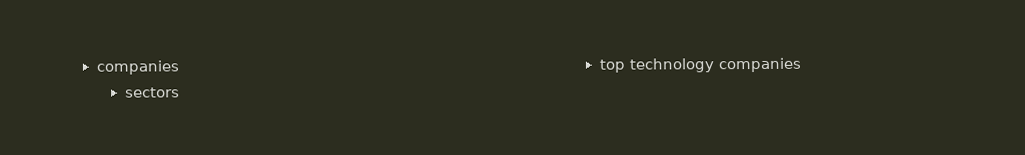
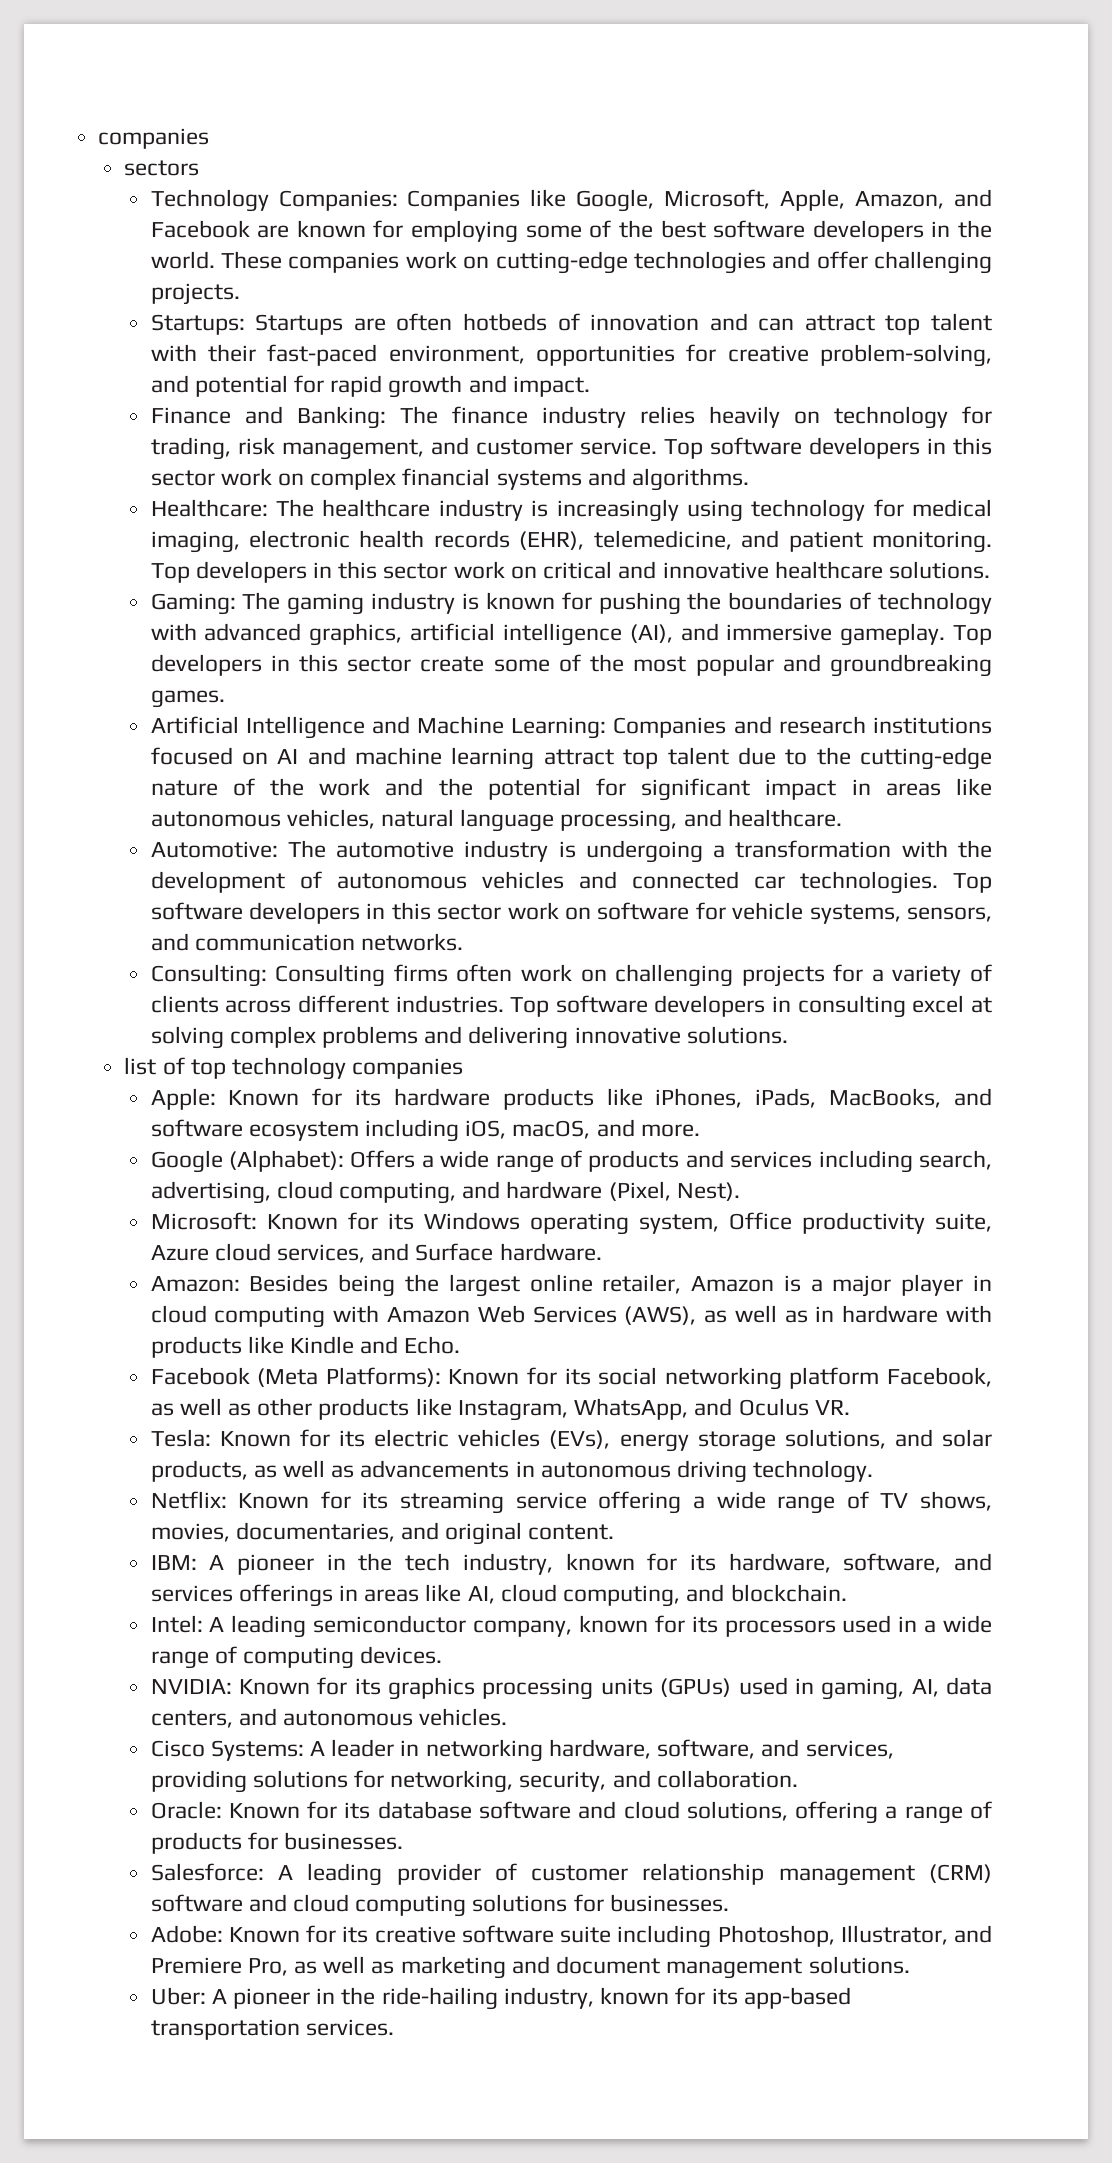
- top technology companies
+ Technology Companies: Companies like Google, Microsoft, Apple, Amazon, and Facebook are known for employing some of the best software developers in the world. These companies work on cutting-edge technologies and offer challenging projects.
+ Startups: Startups are often hotbeds of innovation and can attract top talent with their fast-paced environment, opportunities for creative problem-solving, and potential for rapid growth and impact.
+ Finance and Banking: The finance industry relies heavily on technology for trading, risk management, and customer service. Top software developers in this sector work on complex financial systems and algorithms.
+ Healthcare: The healthcare industry is increasingly using technology for medical imaging, electronic health records (EHR), telemedicine, and patient monitoring. Top developers in this sector work on critical and innovative healthcare solutions.
+ Gaming: The gaming industry is known for pushing the boundaries of technology with advanced graphics, artificial intelligence (AI), and immersive gameplay. Top developers in this sector create some of the most popular and groundbreaking games.
+ Artificial Intelligence and Machine Learning: Companies and research institutions focused on AI and machine learning attract top talent due to the cutting-edge nature of the work and the potential for significant impact in areas like autonomous vehicles, natural language processing, and healthcare.
+ Automotive: The automotive industry is undergoing a transformation with the development of autonomous vehicles and connected car technologies. Top software developers in this sector work on software for vehicle systems, sensors, and communication networks.
+ Consulting: Consulting firms often work on challenging projects for a variety of clients across different industries. Top software developers in consulting excel at solving complex problems and delivering innovative solutions.
+ list of top technology companies
+ Apple: Known for its hardware products like iPhones, iPads, MacBooks, and software ecosystem including iOS, macOS, and more.
+ Google (Alphabet): Offers a wide range of products and services including search, advertising, cloud computing, and hardware (Pixel, Nest).
+ Microsoft: Known for its Windows operating system, Office productivity suite, Azure cloud services, and Surface hardware.
+ Amazon: Besides being the largest online retailer, Amazon is a major player in cloud computing with Amazon Web Services (AWS), as well as in hardware with products like Kindle and Echo.
+ Facebook (Meta Platforms): Known for its social networking platform Facebook, as well as other products like Instagram, WhatsApp, and Oculus VR.
+ Tesla: Known for its electric vehicles (EVs), energy storage solutions, and solar products, as well as advancements in autonomous driving technology.
+ Netflix: Known for its streaming service offering a wide range of TV shows, movies, documentaries, and original content.
+ IBM: A pioneer in the tech industry, known for its hardware, software, and services offerings in areas like AI, cloud computing, and blockchain.
+ Intel: A leading semiconductor company, known for its processors used in a wide range of computing devices.
+ NVIDIA: Known for its graphics processing units (GPUs) used in gaming, AI, data centers, and autonomous vehicles.
+ Cisco Systems: A leader in networking hardware, software, and services, providing solutions for networking, security, and collaboration.
+ Oracle: Known for its database software and cloud solutions, offering a range of products for businesses.
+ Salesforce: A leading provider of customer relationship management (CRM) software and cloud computing solutions for businesses.
+ Adobe: Known for its creative software suite including Photoshop, Illustrator, and Premiere Pro, as well as marketing and document management solutions.
+ Uber: A pioneer in the ride-hailing industry, known for its app-based transportation services.

